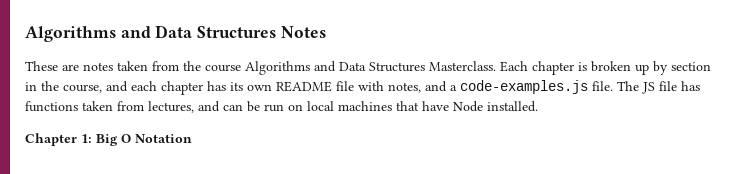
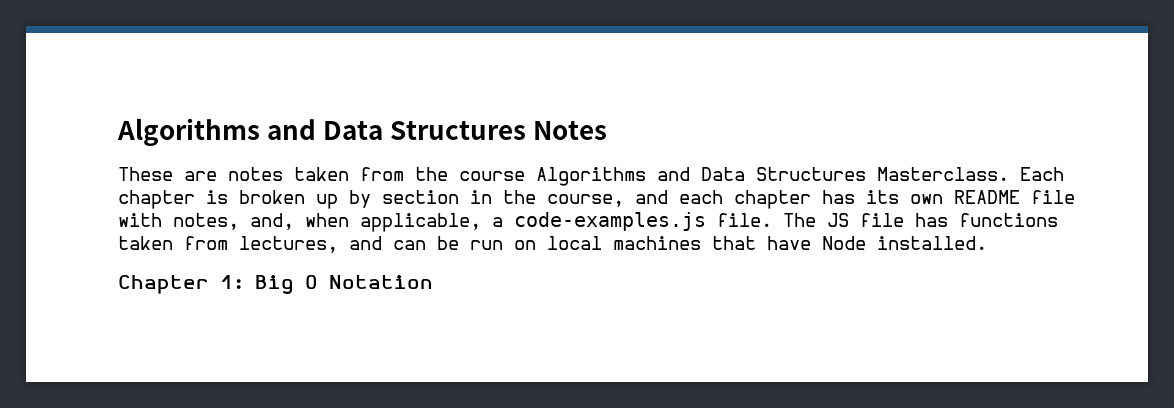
- Each chapter is broken up by section in the course, and each chapter has its own README file with notes, and a code-examples.js file.
+ Each chapter is broken up by section in the course, and each chapter has its own README file with notes, and, when applicable, a code-examples.js file.

